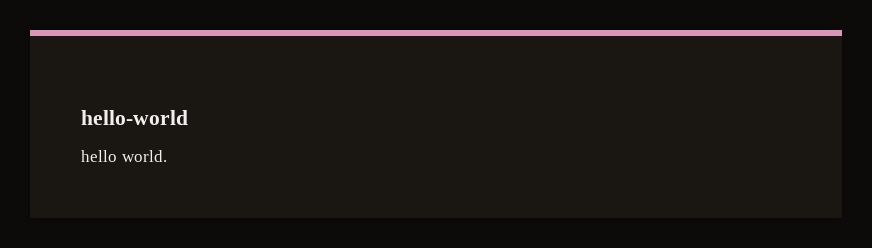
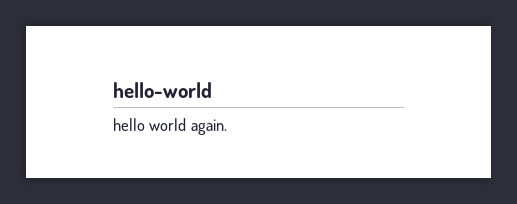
- hello world.
+ hello world again.

